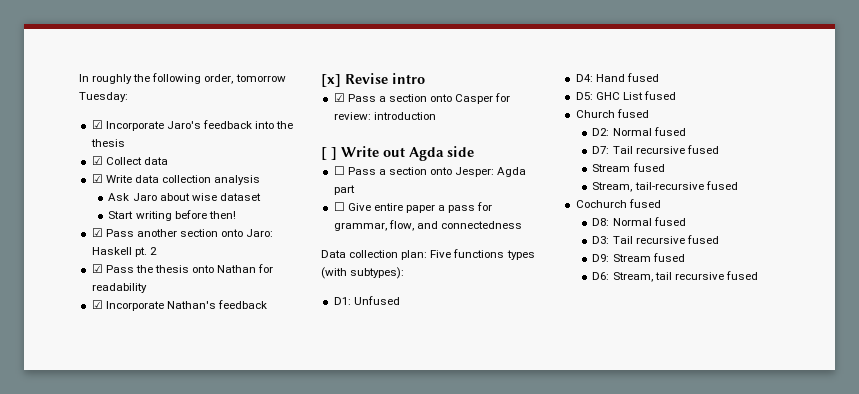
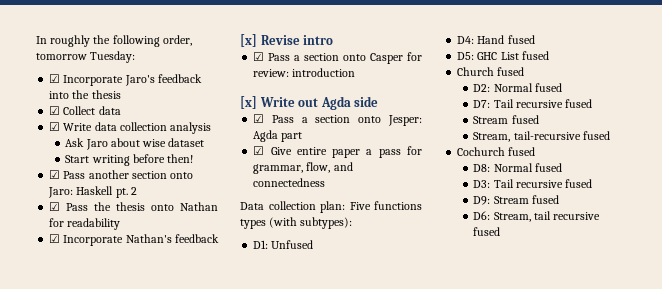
- [ ] Write out Agda side
+ [x] Write out Agda side
- ☐ Pass a section onto Jesper: Agda part
+ ☑ Pass a section onto Jesper: Agda part
- ☐ Give entire paper a pass for grammar, flow, and connectedness
+ ☑ Give entire paper a pass for grammar, flow, and connectedness

